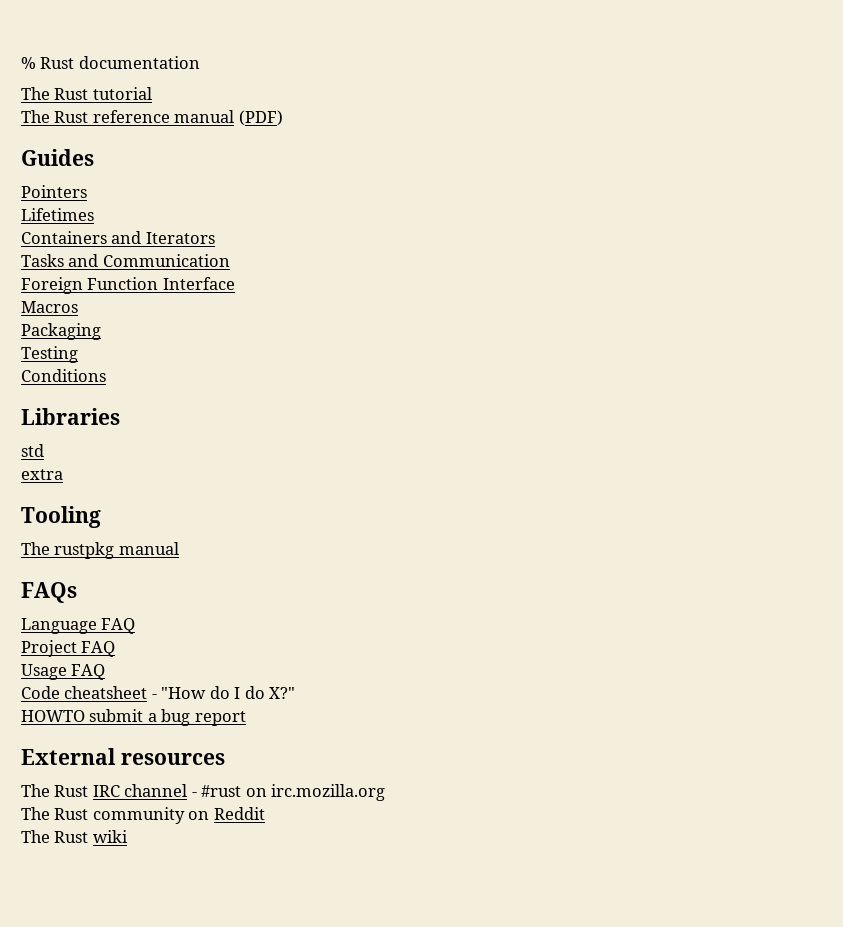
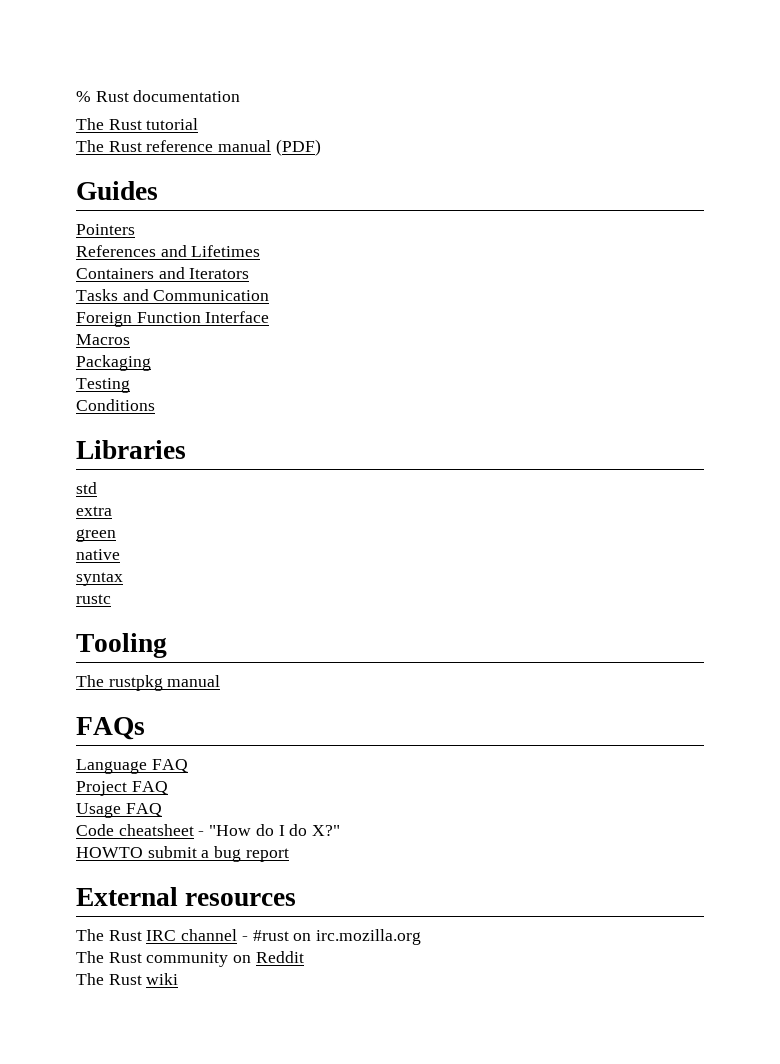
- Lifetimes
+ References and Lifetimes
+ green
+ native
+ syntax
+ rustc

